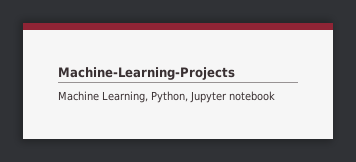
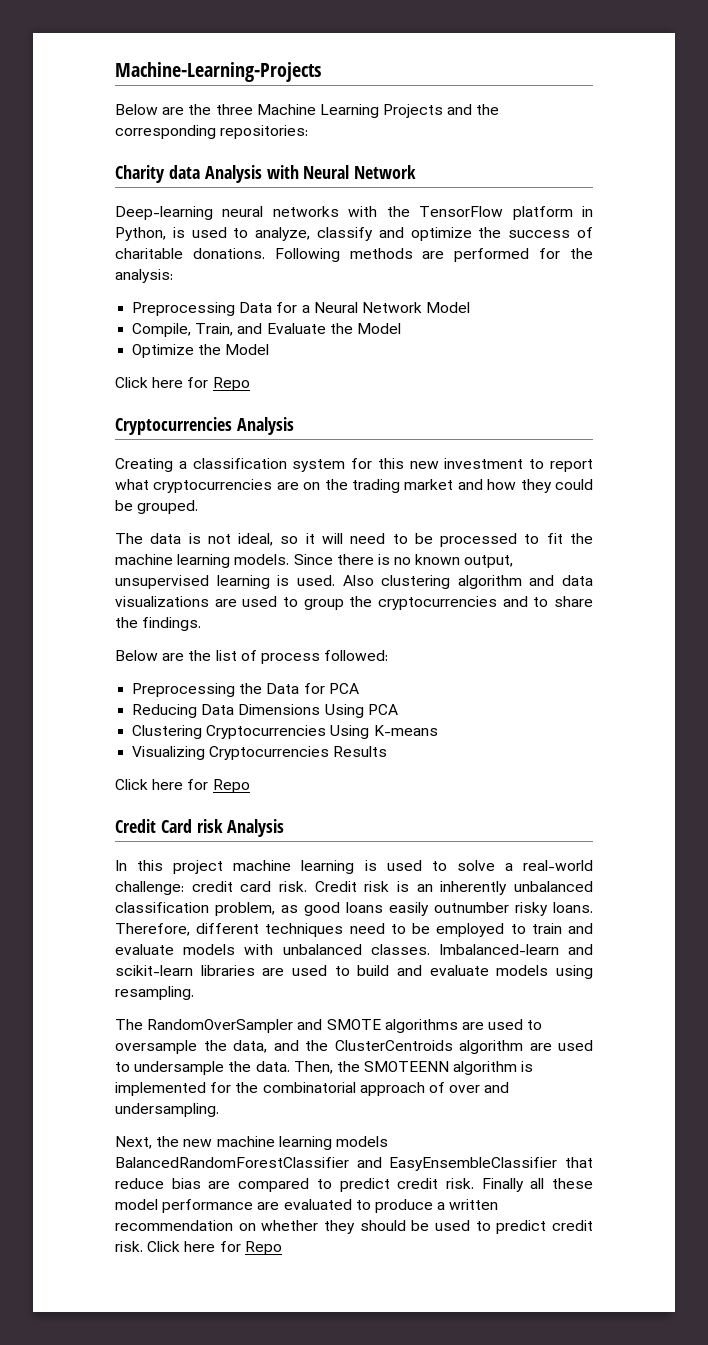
- Machine Learning, Python, Jupyter notebook
+ Below are the three Machine Learning Projects and the corresponding repositories:
+ Charity data Analysis with Neural Network
+ Deep-learning neural networks with the TensorFlow platform in Python, is used to analyze, classify and optimize the success of charitable donations. Following methods are performed for the analysis:
+ Preprocessing Data for a Neural Network Model
+ Compile, Train, and Evaluate the Model
+ Optimize the Model
+ Click here for Repo
+ Cryptocurrencies Analysis
+ Creating a classification system for this new investment to report what cryptocurrencies are on the trading market and how they could be grouped.
+ The data is not ideal, so it will need to be processed to fit the machine learning models. Since there is no known output, unsupervised learning is used. Also clustering algorithm and data visualizations are used to group the cryptocurrencies and to share the findings.
+ Below are the list of process followed:
+ Preprocessing the Data for PCA
+ Reducing Data Dimensions Using PCA
+ Clustering Cryptocurrencies Using K-means
+ Visualizing Cryptocurrencies Results
+ Click here for Repo
+ Credit Card risk Analysis
+ In this project machine learning is used to solve a real-world challenge: credit card risk. Credit risk is an inherently unbalanced classification problem, as good loans easily outnumber risky loans. Therefore, different techniques need to be employed to train and evaluate models with unbalanced classes. Imbalanced-learn and scikit-learn libraries are used to build and evaluate models using resampling.
+ The RandomOverSampler and SMOTE algorithms are used to oversample the data, and the ClusterCentroids algorithm are used to undersample the data. Then, the SMOTEENN algorithm is implemented for the combinatorial approach of over and undersampling.
+ Next, the new machine learning models BalancedRandomForestClassifier and EasyEnsembleClassifier that reduce bias are compared to predict credit risk. Finally all these model performance are evaluated to produce a written recommendation on whether they should be used to predict credit risk. Click here for Repo

